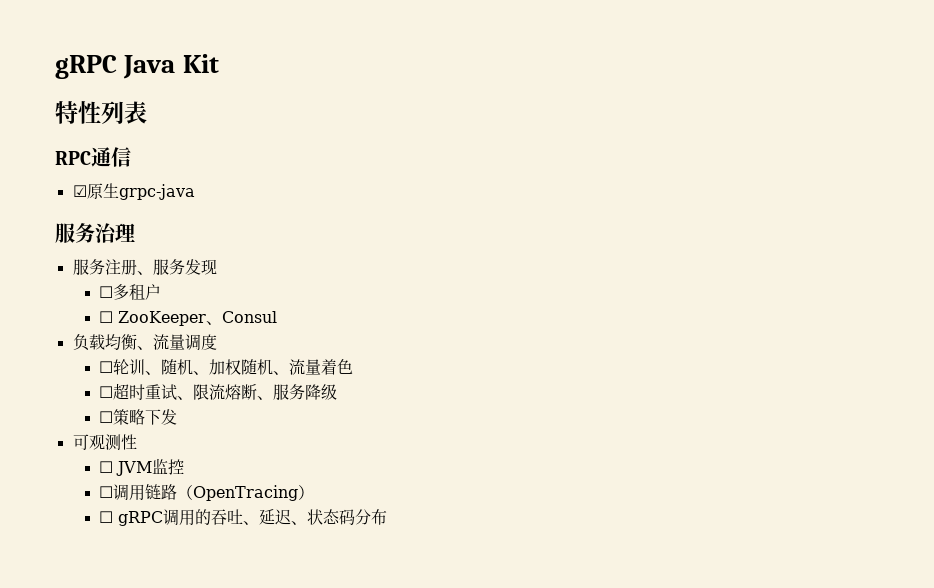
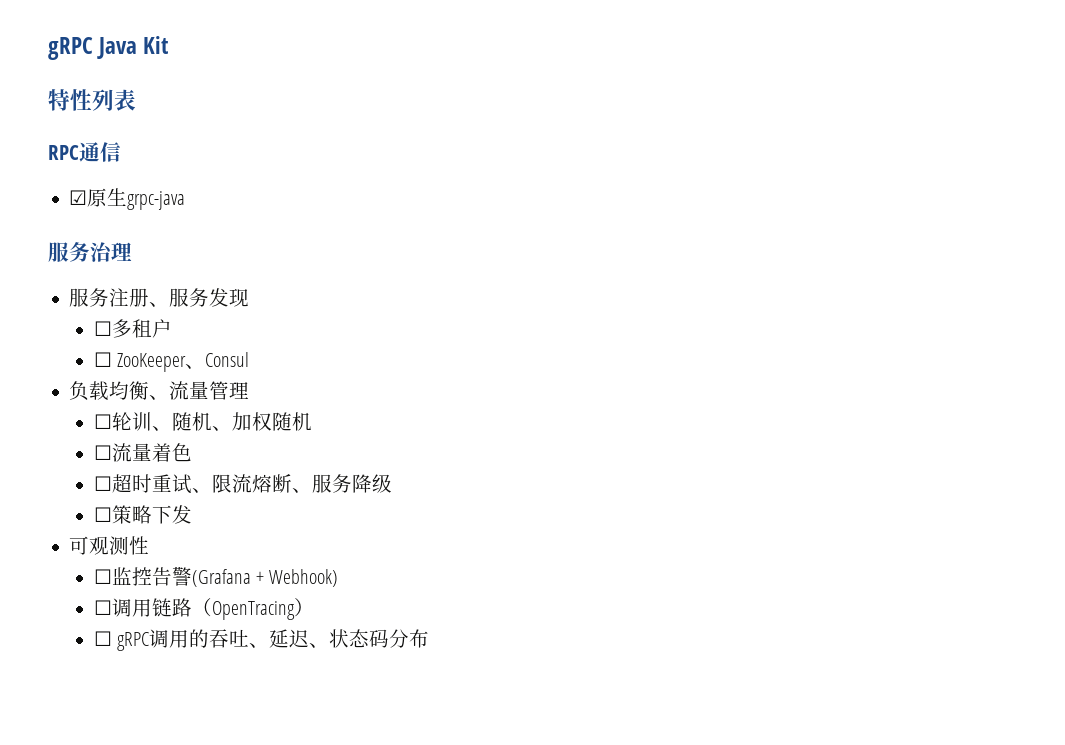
- 负载均衡、流量调度
+ 负载均衡、流量管理
- ☐轮训、随机、加权随机、流量着色
+ ☐轮训、随机、加权随机
+ ☐流量着色
- ☐ JVM监控
+ ☐监控告警(Grafana + Webhook)

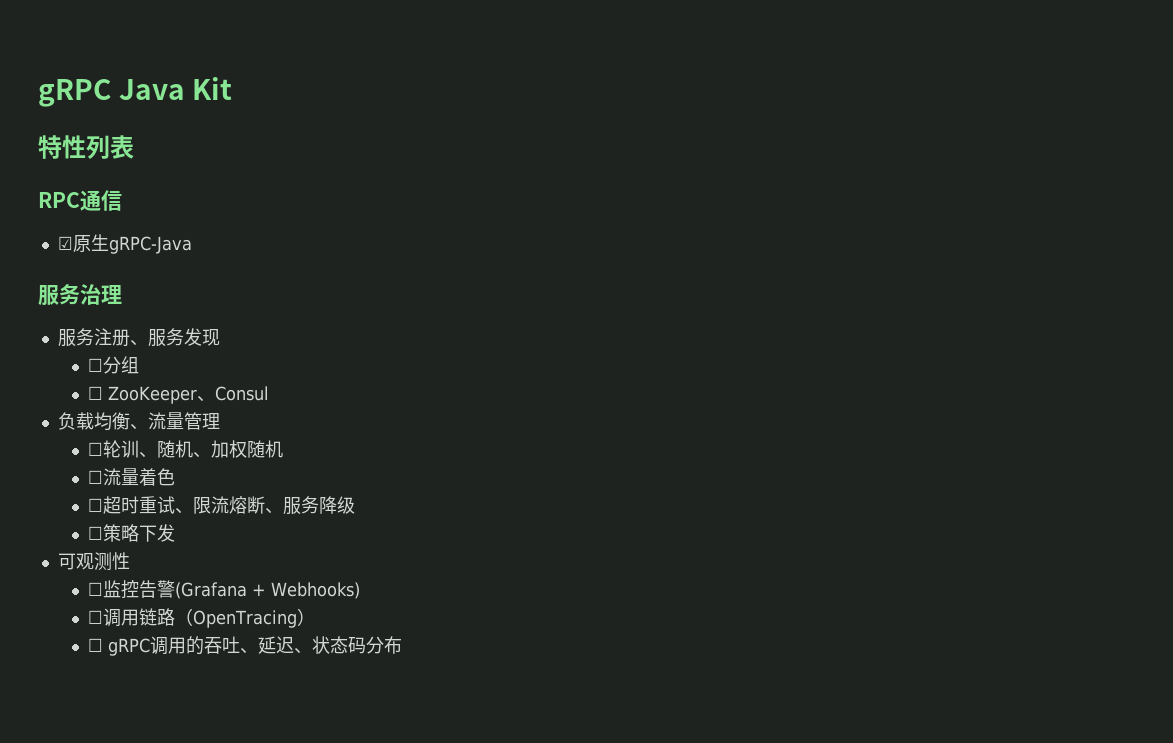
- ☑原生grpc-java
+ ☑原生gRPC-Java
- ☐多租户
+ ☐分组
- ☐监控告警(Grafana + Webhook)
+ ☐监控告警(Grafana + Webhooks)

